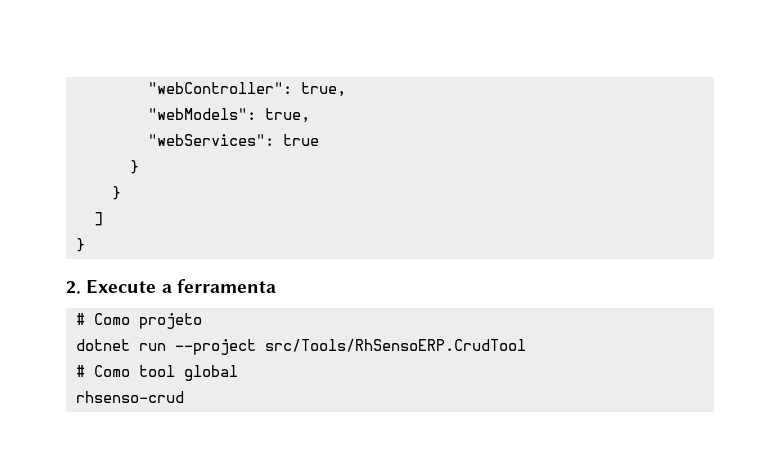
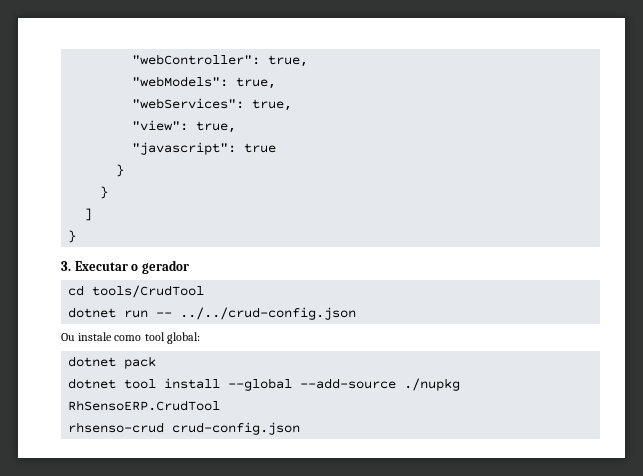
- "webServices": true
+ "webServices": true,
+ "view": true,
+ "javascript": true
- 2. Execute a ferramenta
- # Como projeto
- dotnet run --project src/Tools/RhSensoERP.CrudTool
- # Como tool global
+ 3. Executar o gerador
+ cd tools/CrudTool
+ dotnet run -- ../../crud-config.json
+ Ou instale como tool global:
+ dotnet pack
+ dotnet tool install --global --add-source ./nupkg RhSensoERP.CrudTool
- rhsenso-crud
+ rhsenso-crud crud-config.json

